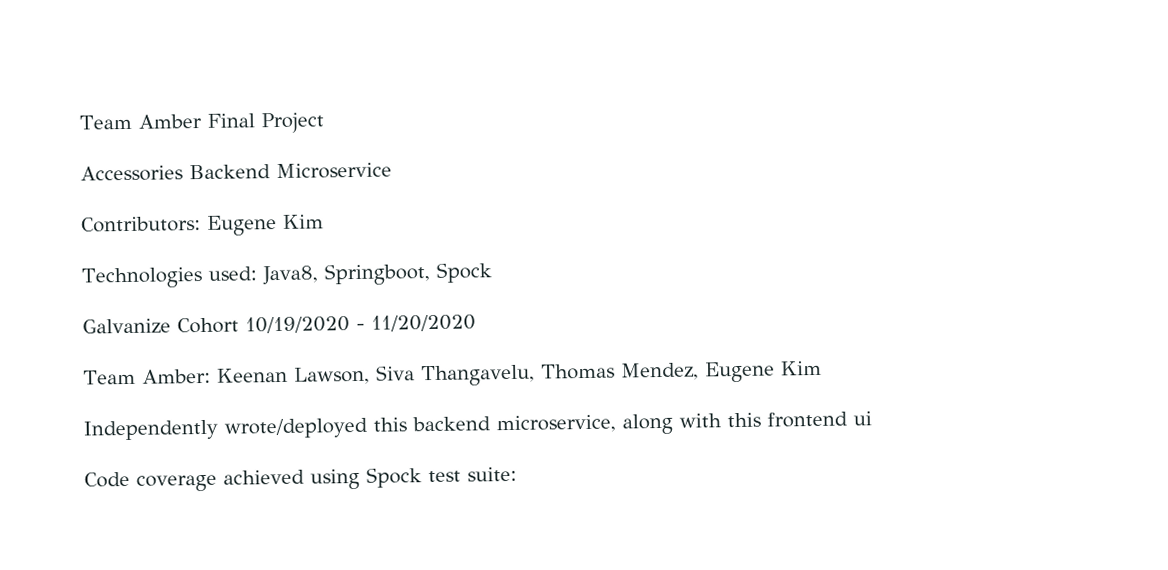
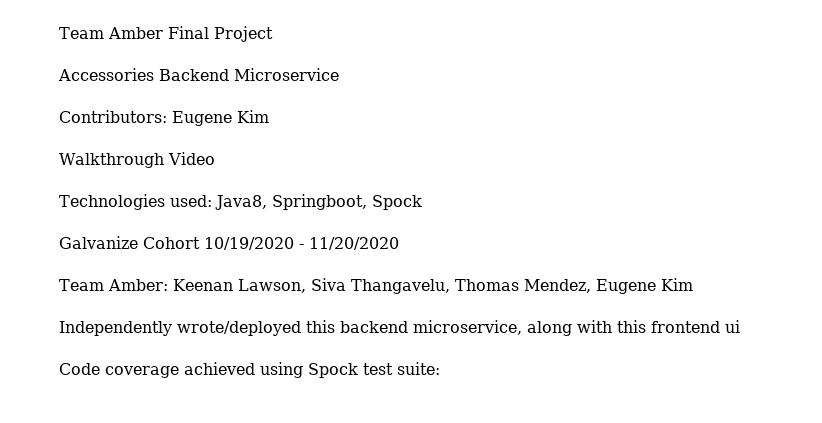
+ Walkthrough Video

